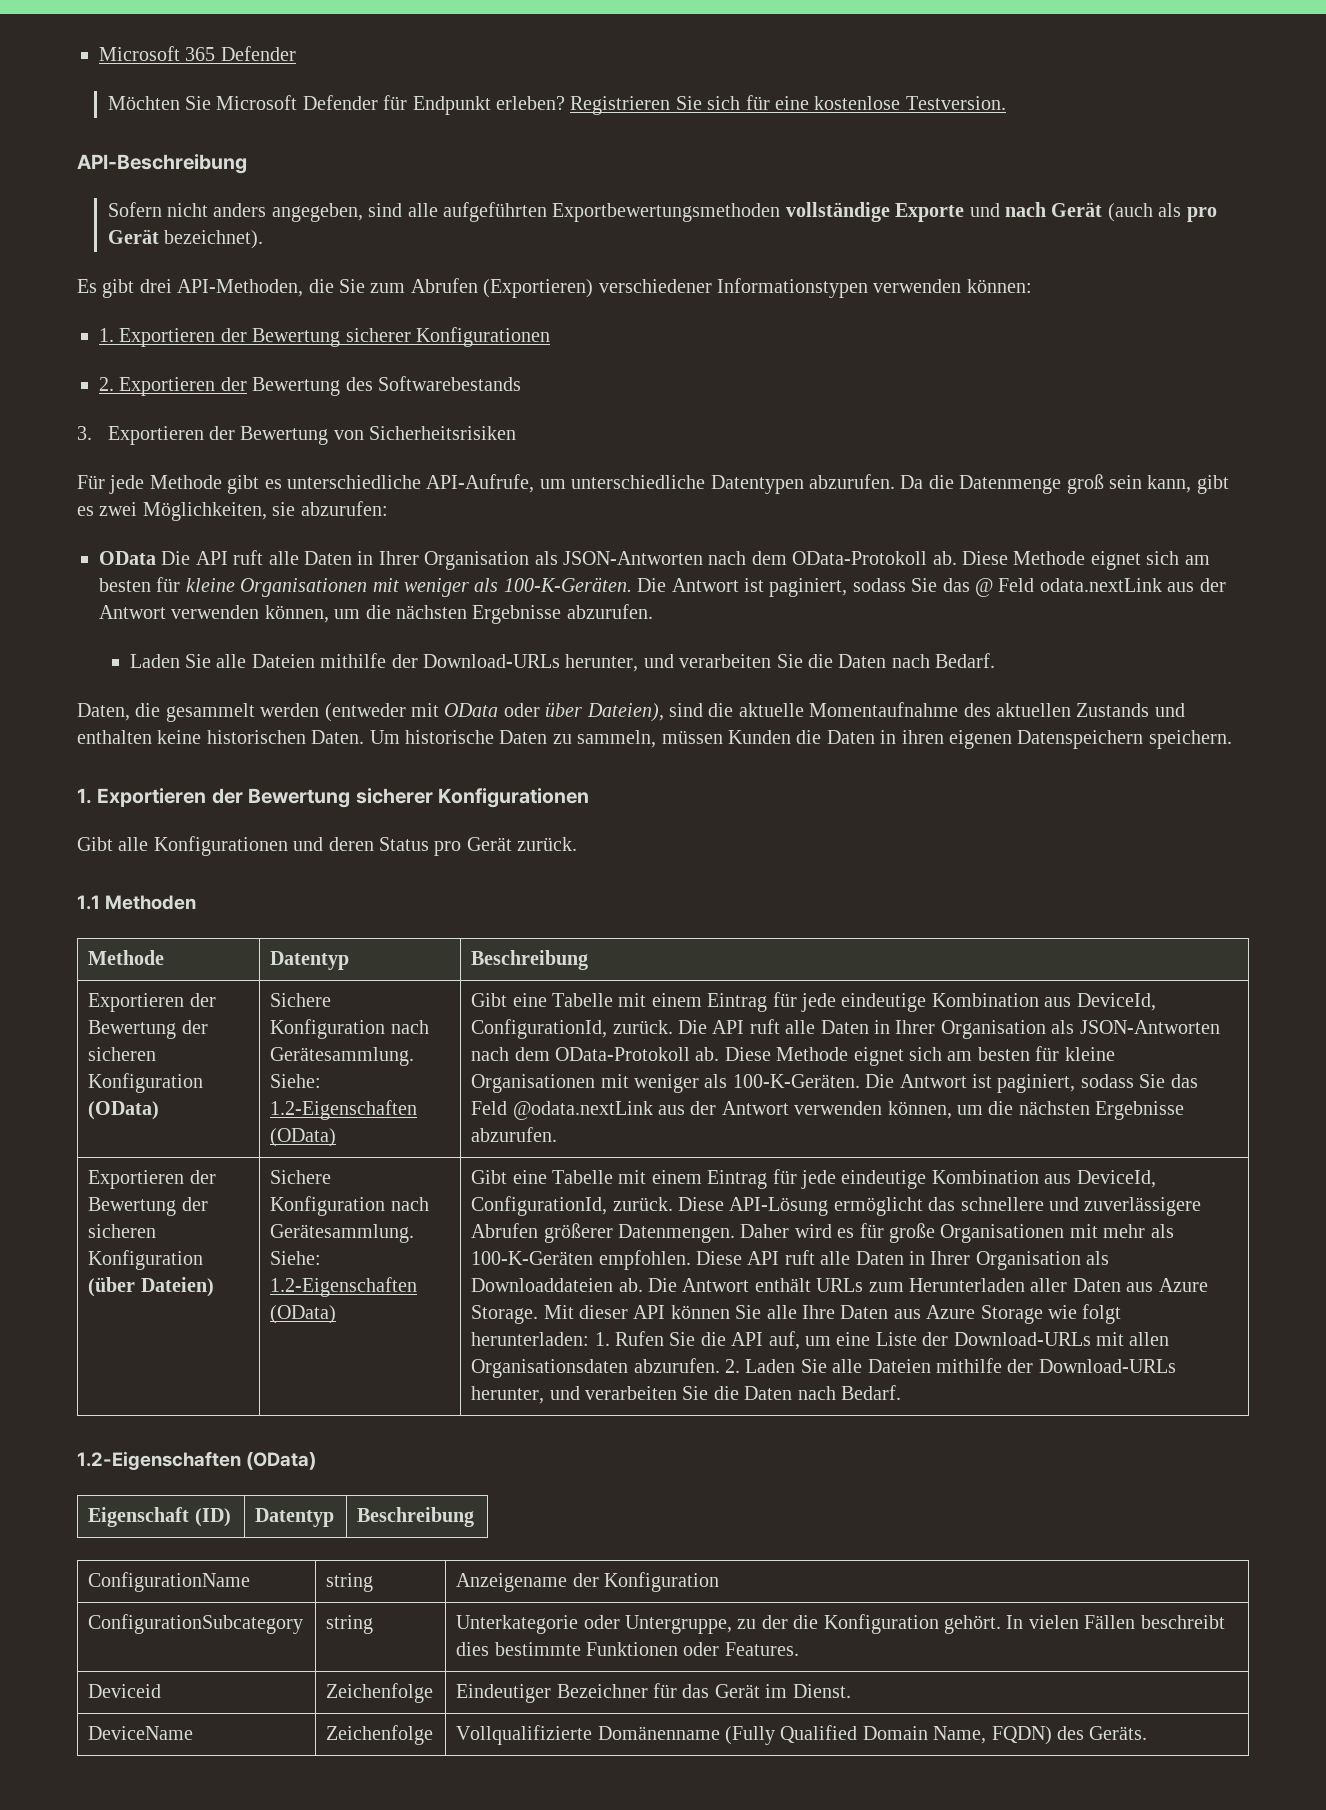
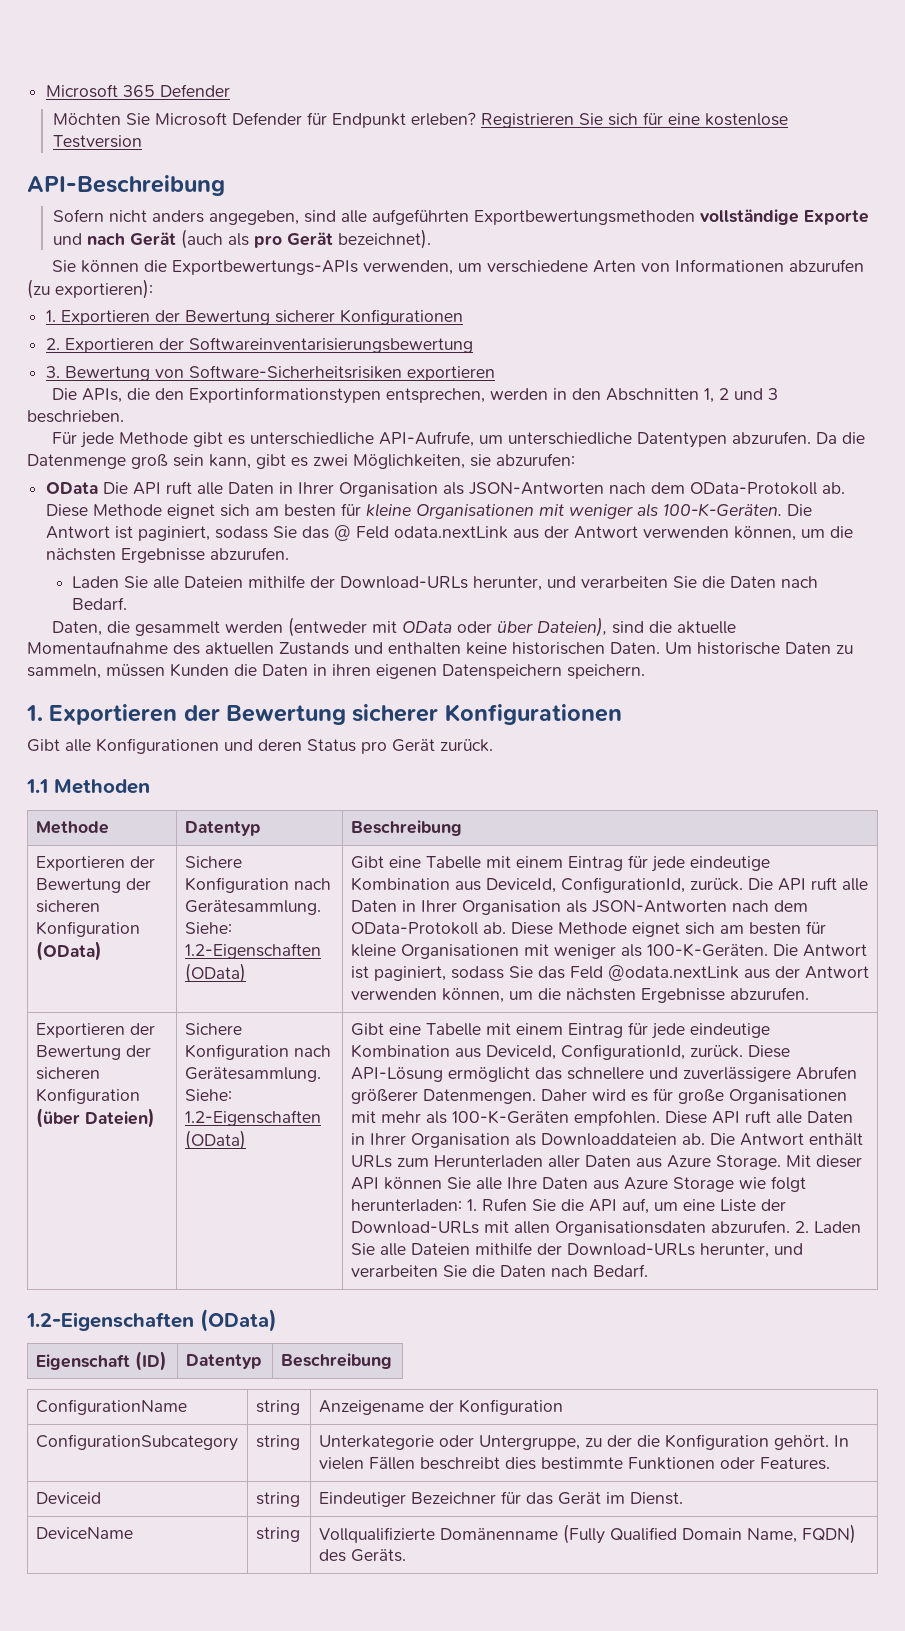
- Registrieren Sie sich für eine kostenlose Testversion.
+ Registrieren Sie sich für eine kostenlose Testversion
- Es gibt drei API-Methoden, die Sie zum Abrufen (Exportieren) verschiedener Informationstypen verwenden können:
+ Sie können die Exportbewertungs-APIs verwenden, um verschiedene Arten von Informationen abzurufen (zu exportieren):
- 2. Exportieren der Bewertung des Softwarebestands
- 3. Exportieren der Bewertung von Sicherheitsrisiken
+ 2. Exportieren der Softwareinventarisierungsbewertung
+ 3. Bewertung von Software-Sicherheitsrisiken exportieren
+ Die APIs, die den Exportinformationstypen entsprechen, werden in den Abschnitten 1, 2 und 3 beschrieben.
- Deviceid | Zeichenfolge | Eindeutiger Bezeichner für das Gerät im Dienst.
+ Deviceid | string | Eindeutiger Bezeichner für das Gerät im Dienst.
- DeviceName | Zeichenfolge | Vollqualifizierte Domänenname (Fully Qualified Domain Name, FQDN) des Geräts.
+ DeviceName | string | Vollqualifizierte Domänenname (Fully Qualified Domain Name, FQDN) des Geräts.

